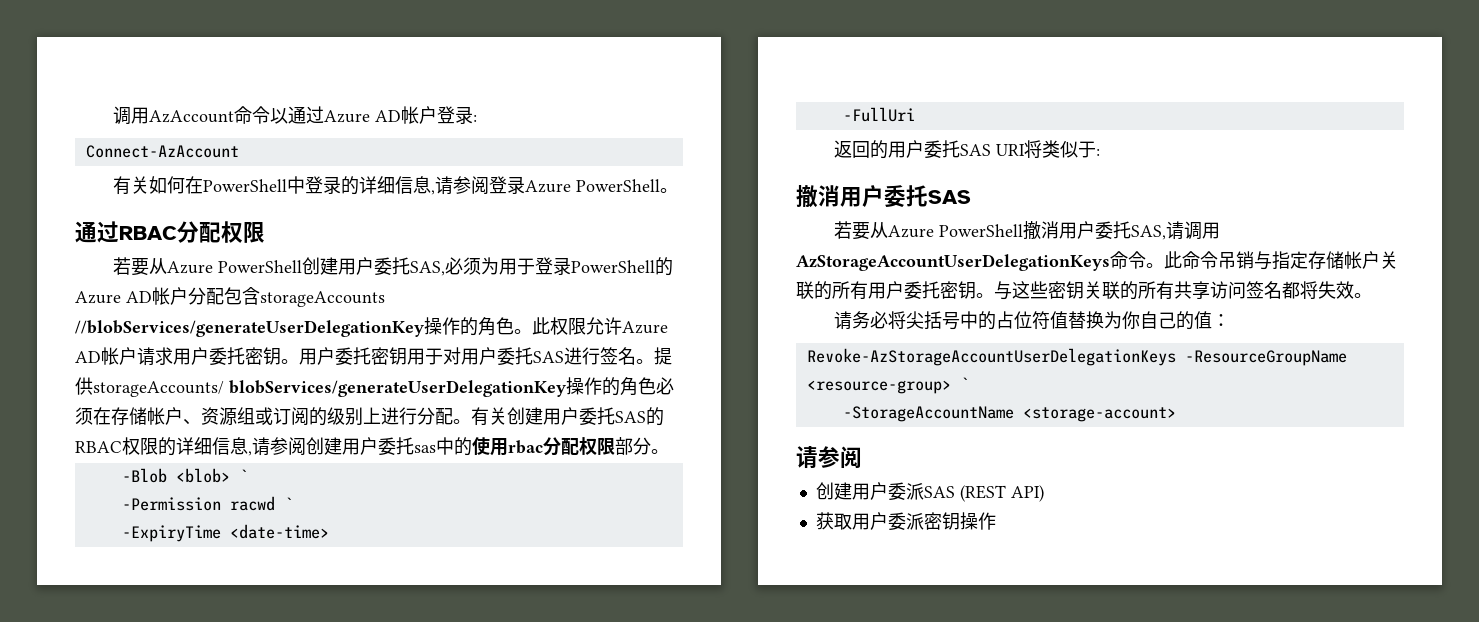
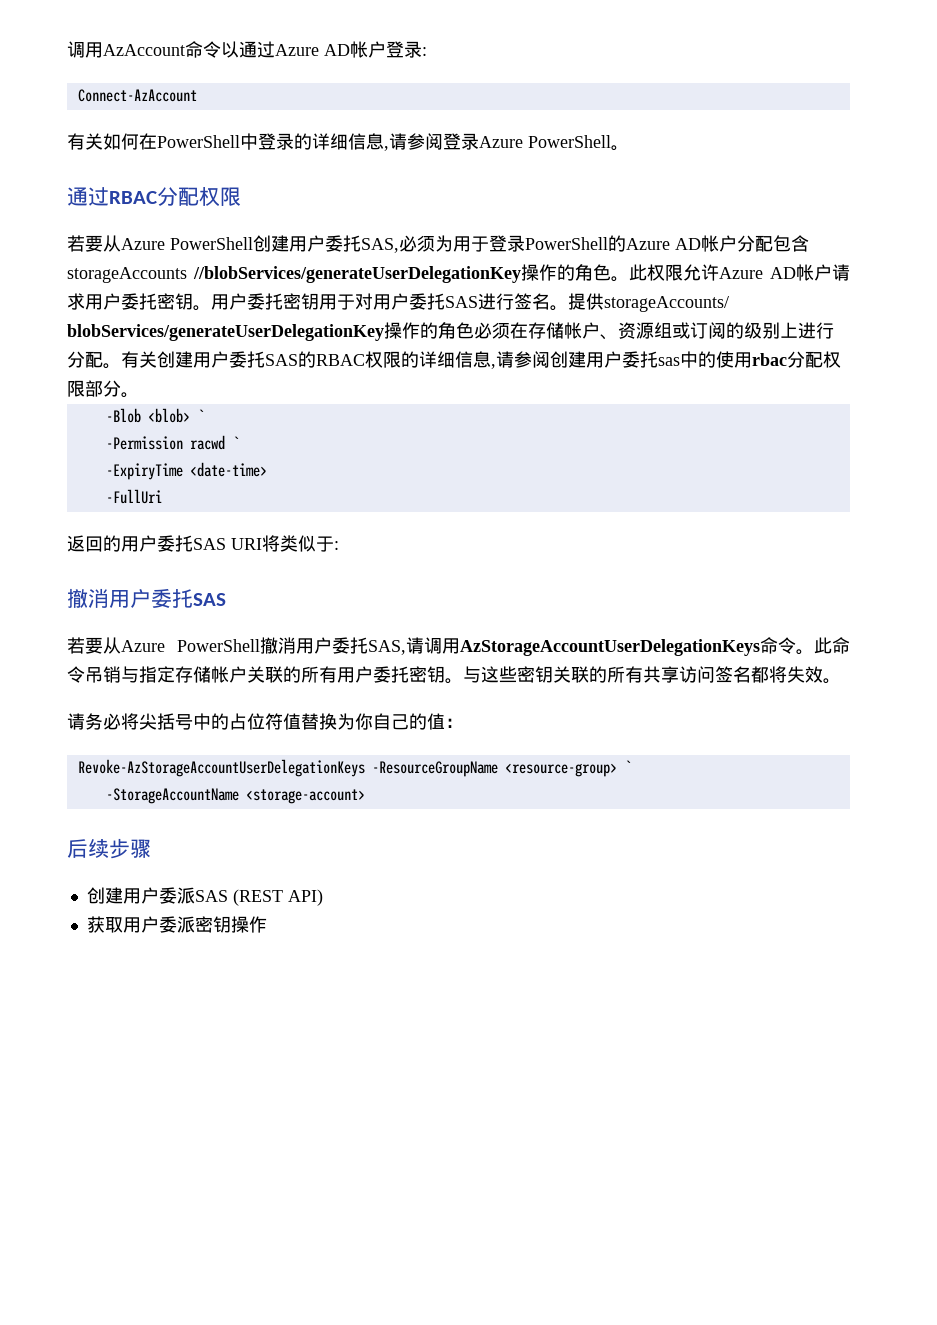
  -StorageAccountName <storage-account>
- 请参阅
+ 后续步骤

